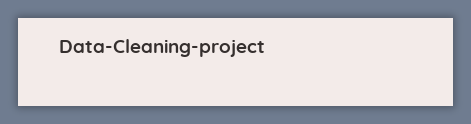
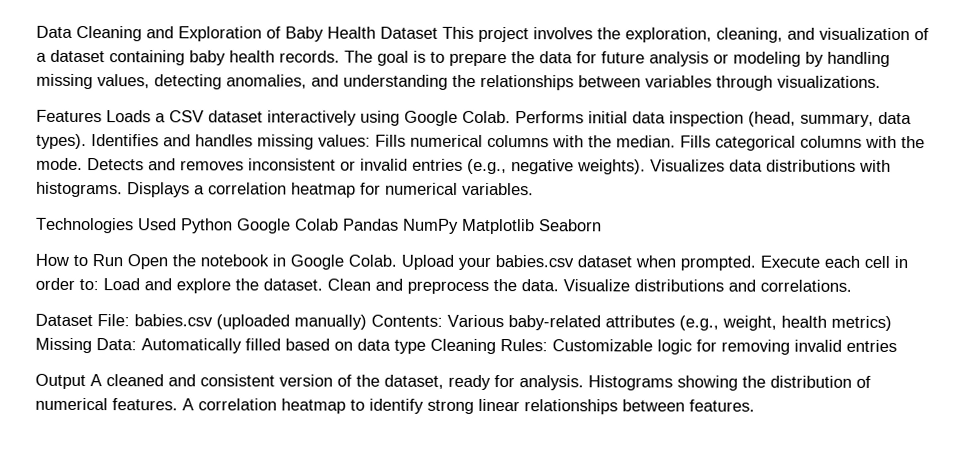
- Data-Cleaning-project
+ Data Cleaning and Exploration of Baby Health Dataset This project involves the exploration, cleaning, and visualization of a dataset containing baby health records. The goal is to prepare the data for future analysis or modeling by handling missing values, detecting anomalies, and understanding the relationships between variables through visualizations.
+ Features Loads a CSV dataset interactively using Google Colab. Performs initial data inspection (head, summary, data types). Identifies and handles missing values: Fills numerical columns with the median. Fills categorical columns with the mode. Detects and removes inconsistent or invalid entries (e.g., negative weights). Visualizes data distributions with histograms. Displays a correlation heatmap for numerical variables.
+ Technologies Used Python Google Colab Pandas NumPy Matplotlib Seaborn
+ How to Run Open the notebook in Google Colab. Upload your babies.csv dataset when prompted. Execute each cell in order to: Load and explore the dataset. Clean and preprocess the data. Visualize distributions and correlations.
+ Dataset File: babies.csv (uploaded manually) Contents: Various baby-related attributes (e.g., weight, health metrics) Missing Data: Automatically filled based on data type Cleaning Rules: Customizable logic for removing invalid entries
+ Output A cleaned and consistent version of the dataset, ready for analysis. Histograms showing the distribution of numerical features. A correlation heatmap to identify strong linear relationships between features.

